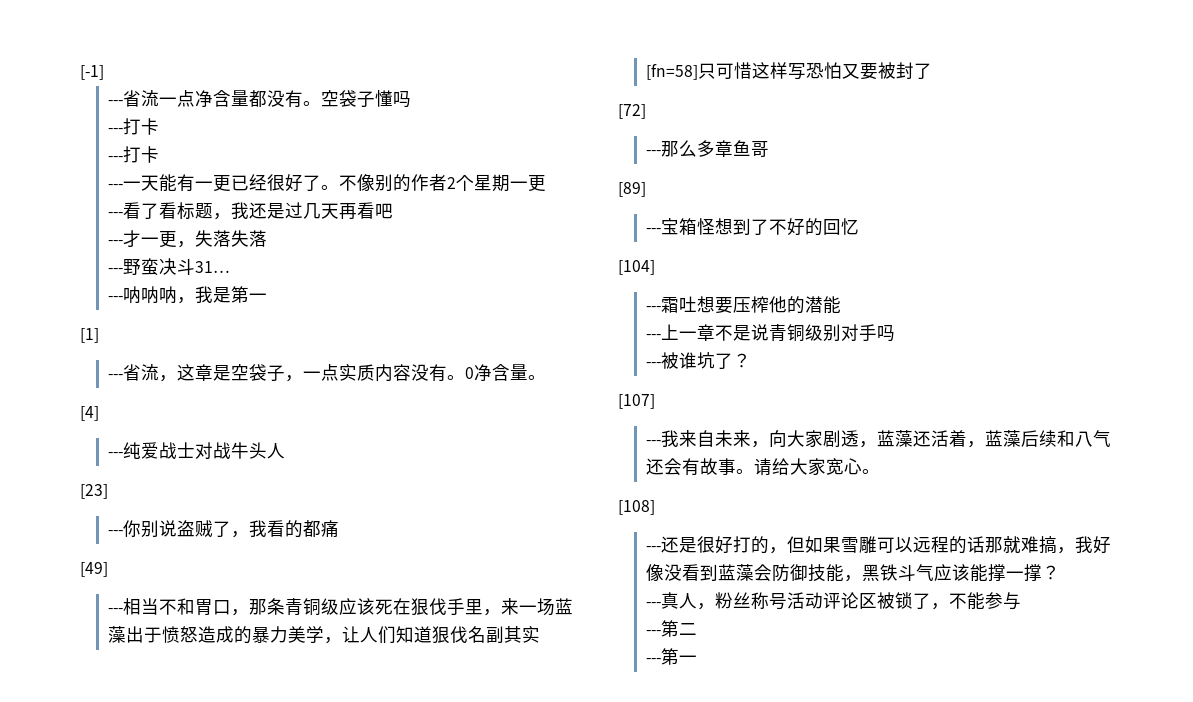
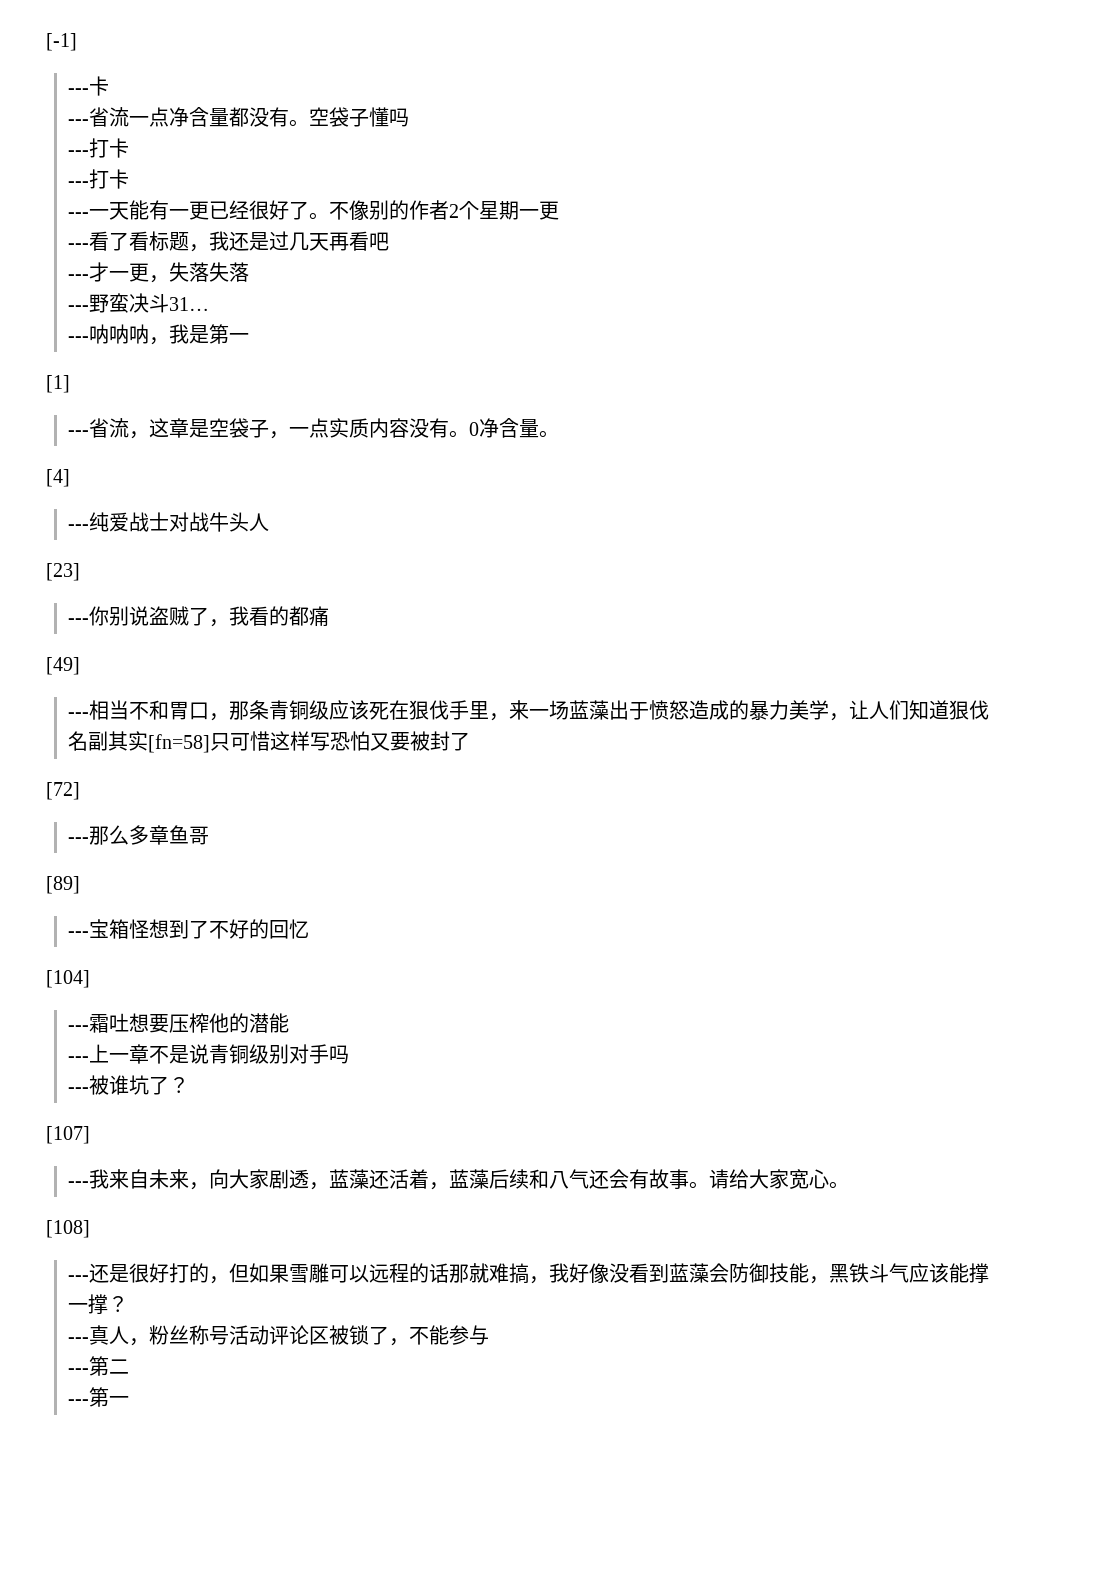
+ ---卡

